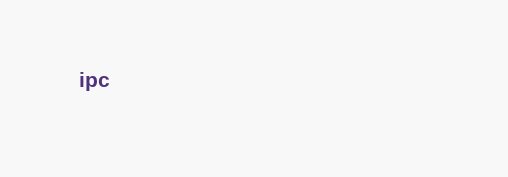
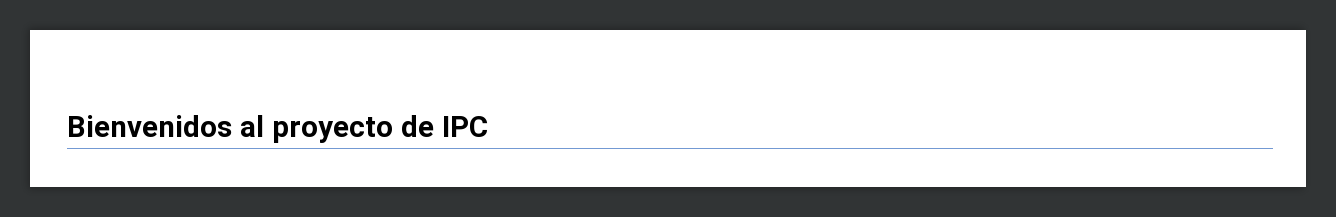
- ipc
+ Bienvenidos al proyecto de IPC

